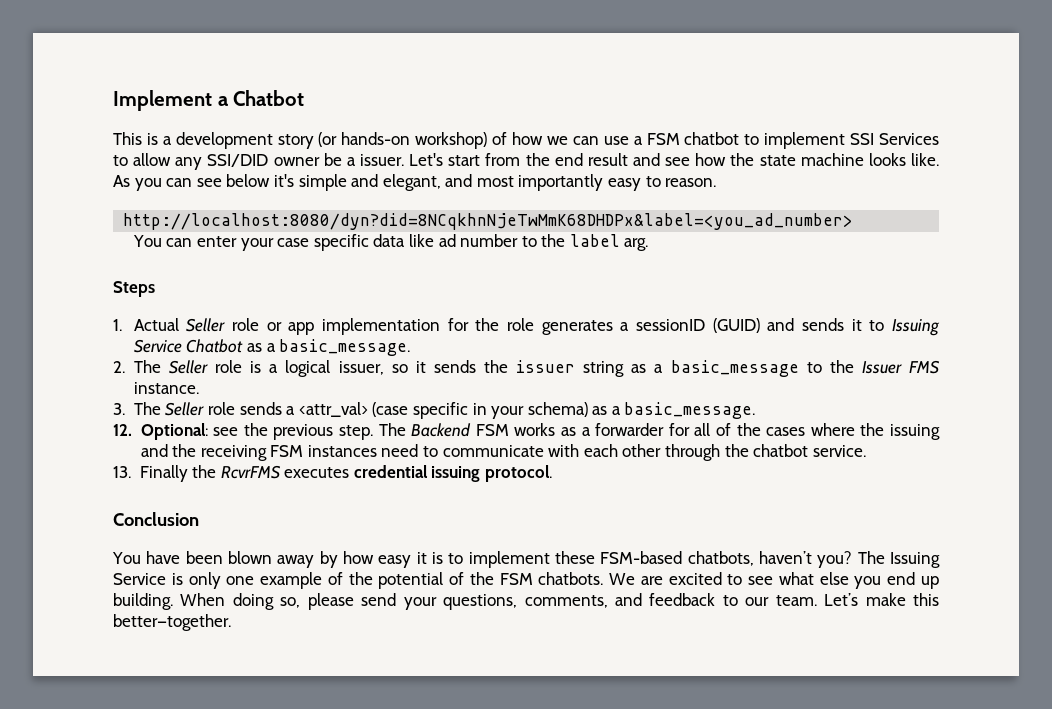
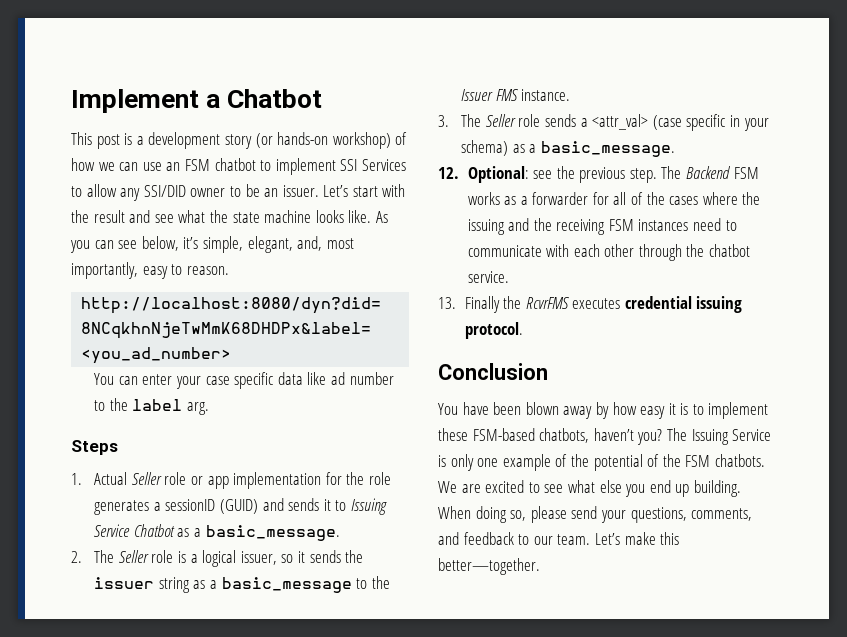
- This is a development story (or hands-on workshop) of how we can use a FSM chatbot to implement SSI Services to allow any SSI/DID owner be a issuer. Let's start from the end result and see how the state machine looks like.
+ This post is a development story (or hands-on workshop) of how we can use an FSM chatbot to implement SSI Services to allow any SSI/DID owner to be an issuer. Let’s start with the result and see what the state machine looks like.
- As you can see below it's simple and elegant, and most importantly easy to reason.
+ As you can see below, it’s simple, elegant, and, most importantly, easy to reason.

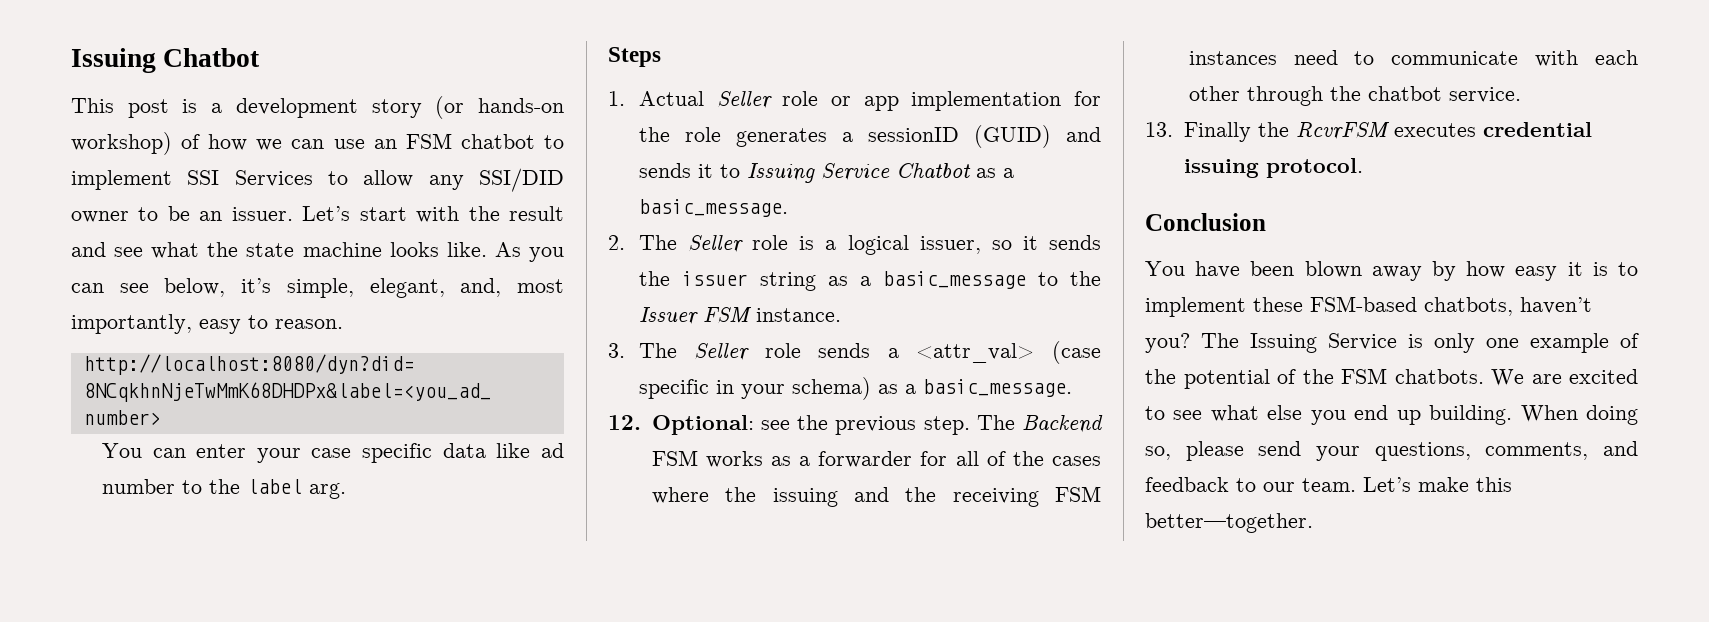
- Implement a Chatbot
+ Issuing Chatbot
- 2. The Seller role is a logical issuer, so it sends the issuer string as a basic_message to the Issuer FMS instance.
+ 2. The Seller role is a logical issuer, so it sends the issuer string as a basic_message to the Issuer FSM instance.
- 13. Finally the RcvrFMS executes credential issuing protocol.
+ 13. Finally the RcvrFSM executes credential issuing protocol.

